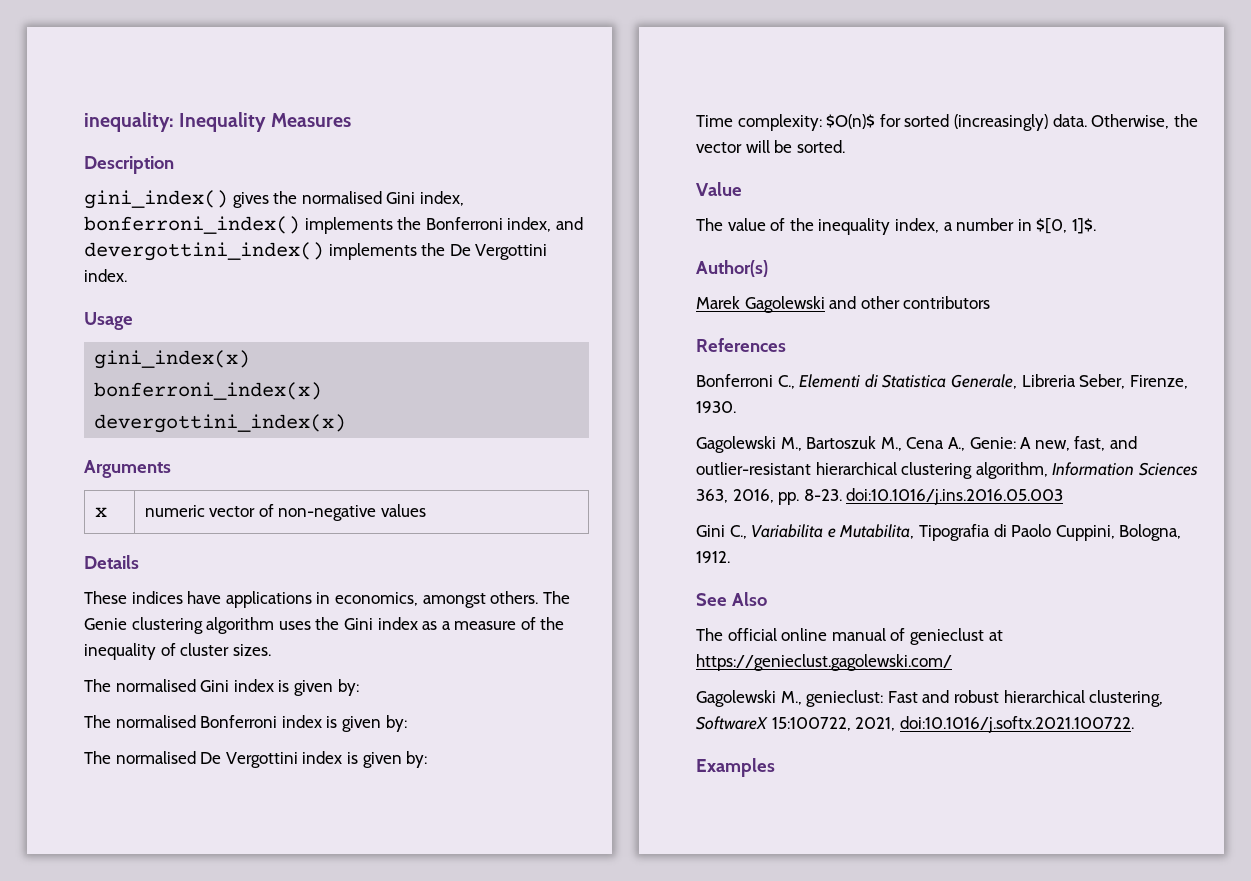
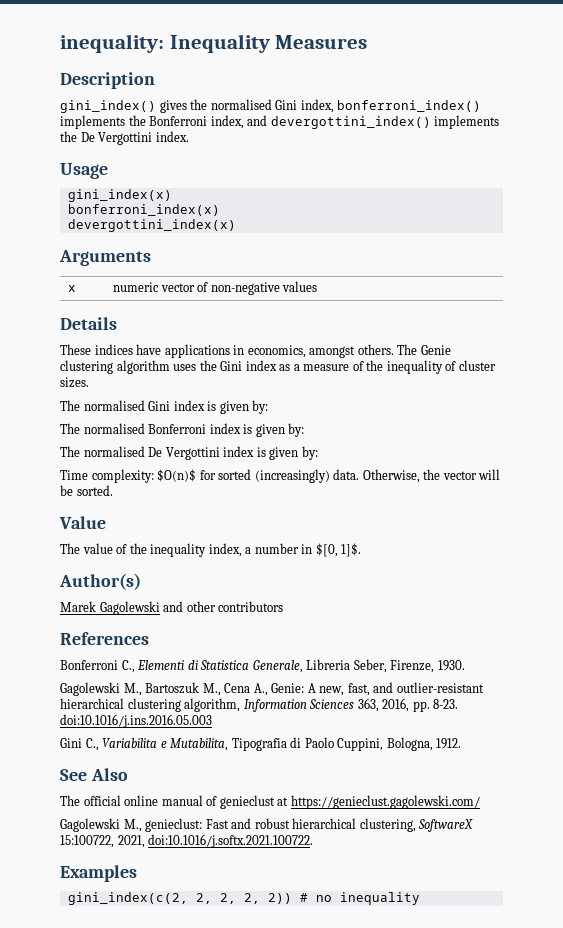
+ gini_index(c(2, 2, 2, 2, 2)) # no inequality

